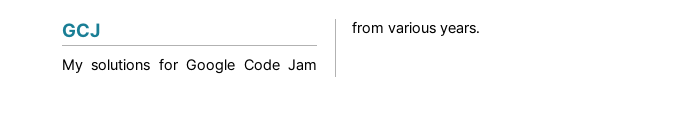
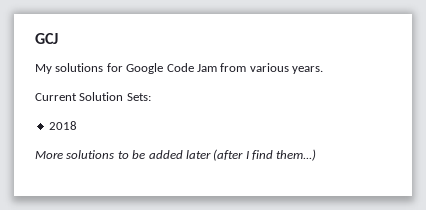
+ Current Solution Sets:
+ 2018
+ More solutions to be added later (after I find them...)

